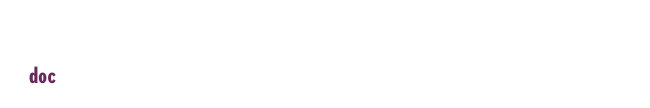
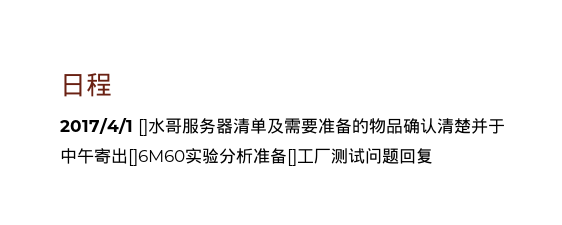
- doc
+ 日程
+ 2017/4/1 []水哥服务器清单及需要准备的物品确认清楚并于中午寄出[]6M60实验分析准备[]工厂测试问题回复

